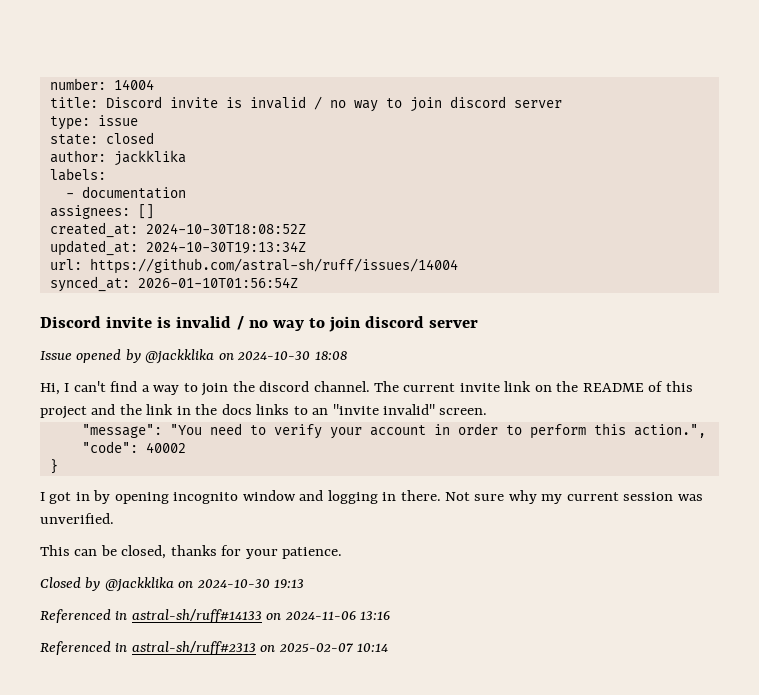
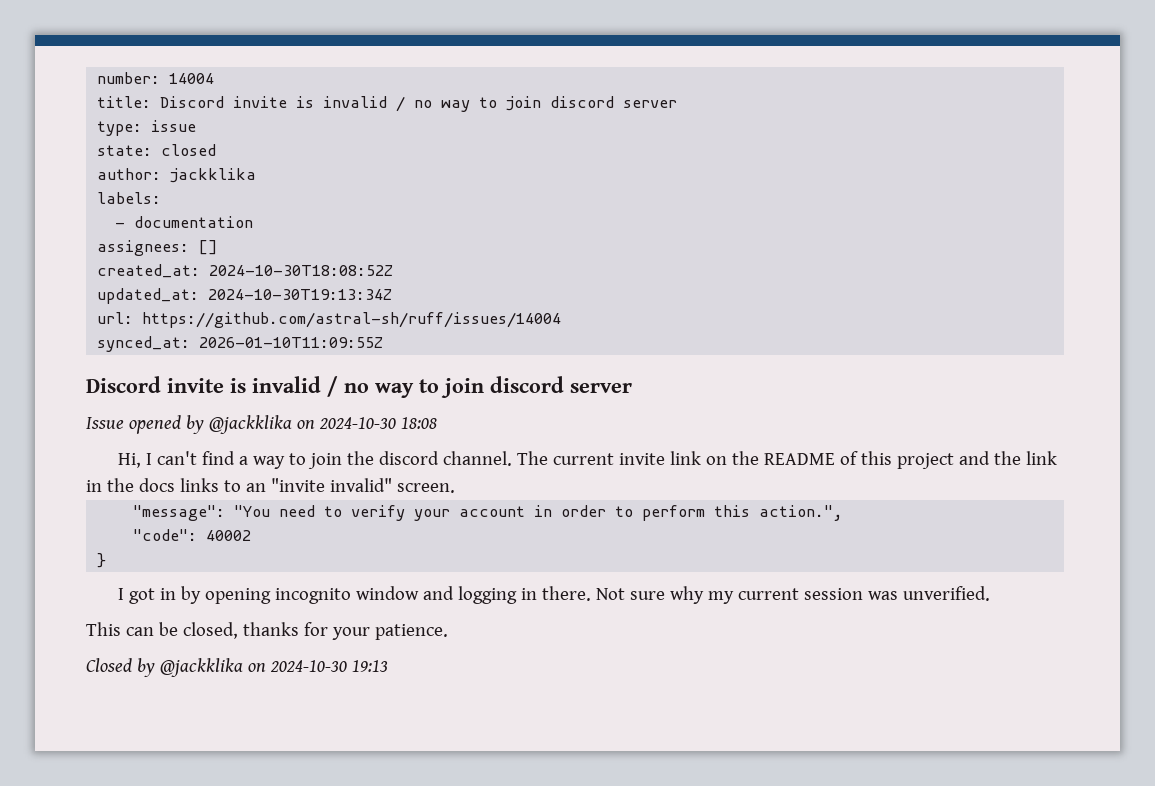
- synced_at: 2026-01-10T01:56:54Z
+ synced_at: 2026-01-10T11:09:55Z
- Referenced in astral-sh/ruff#14133 on 2024-11-06 13:16
- Referenced in astral-sh/ruff#2313 on 2025-02-07 10:14

